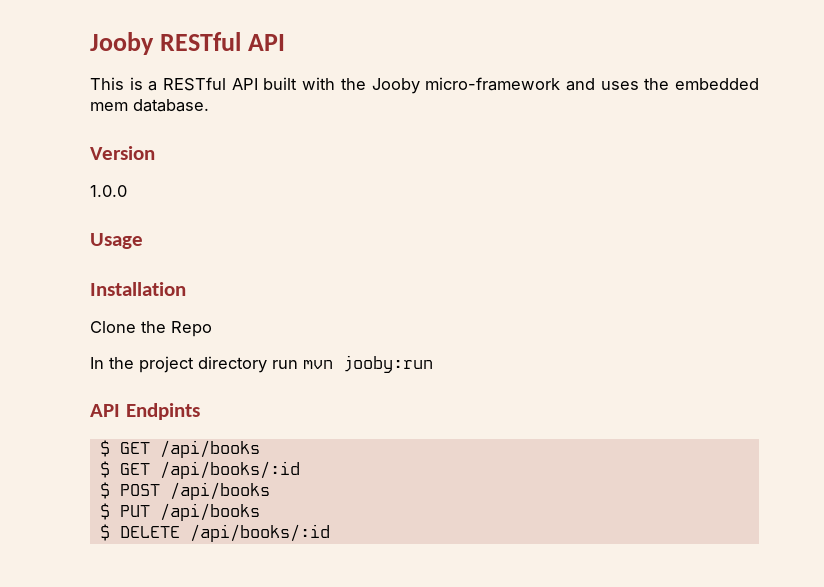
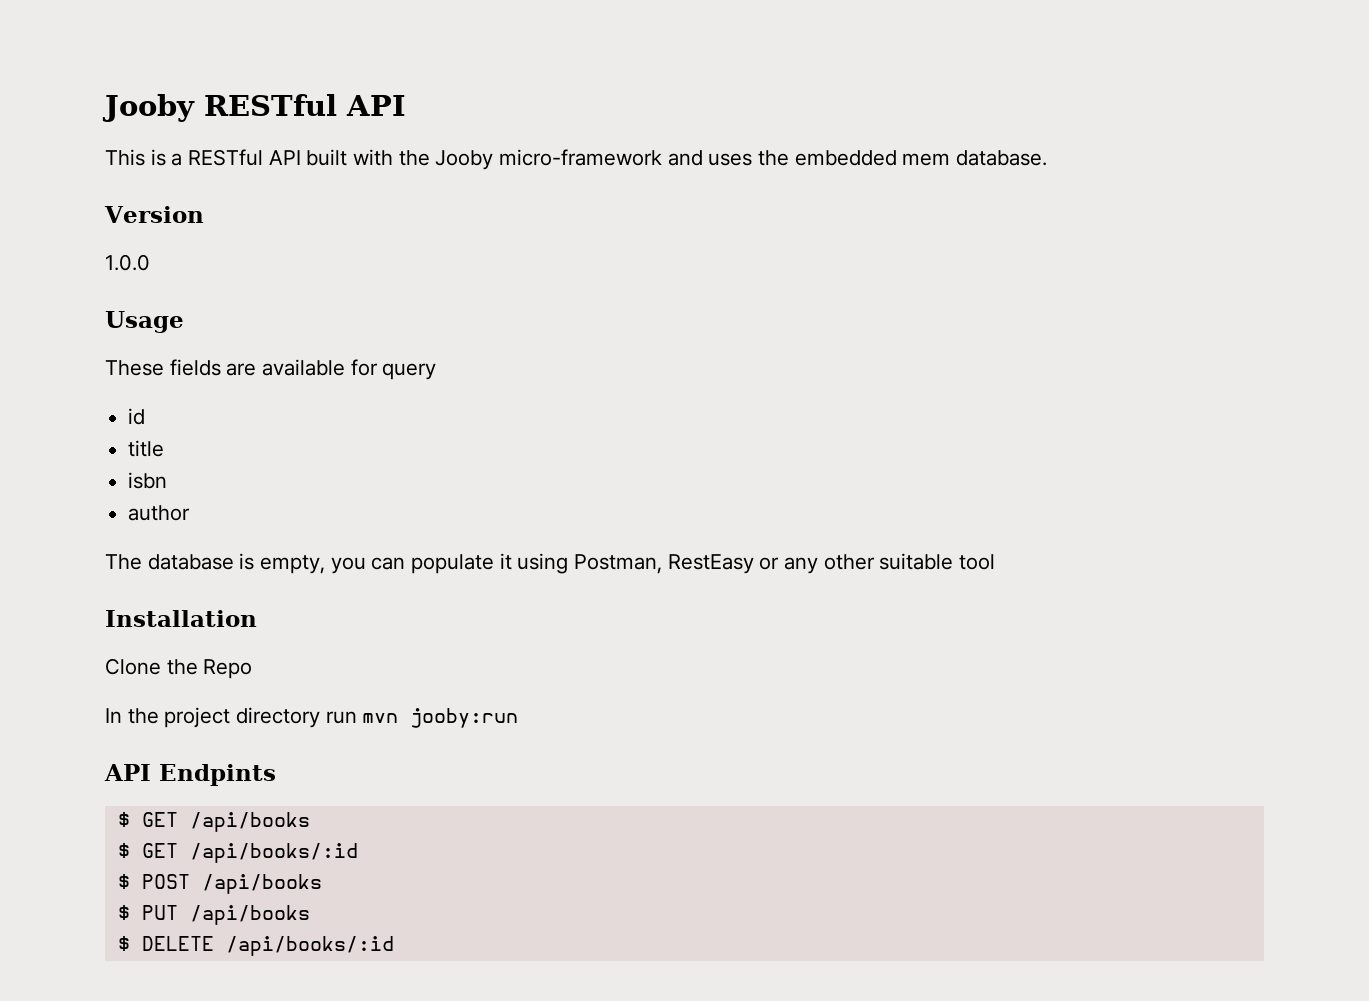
+ These fields are available for query
+ id
+ title
+ isbn
+ author
+ The database is empty, you can populate it using Postman, RestEasy or any other suitable tool

